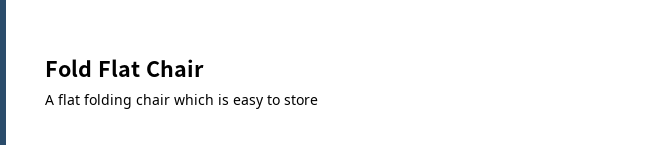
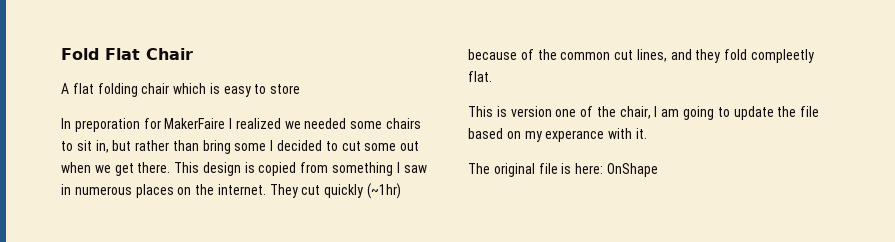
+ In preporation for MakerFaire I realized we needed some chairs to sit in, but rather than bring some I decided to cut some out when we get there. This design is copied from something I saw in numerous places on the internet. They cut quickly (~1hr) because of the common cut lines, and they fold compleetly flat.
+ This is version one of the chair, I am going to update the file based on my experance with it.
+ The original file is here: OnShape

